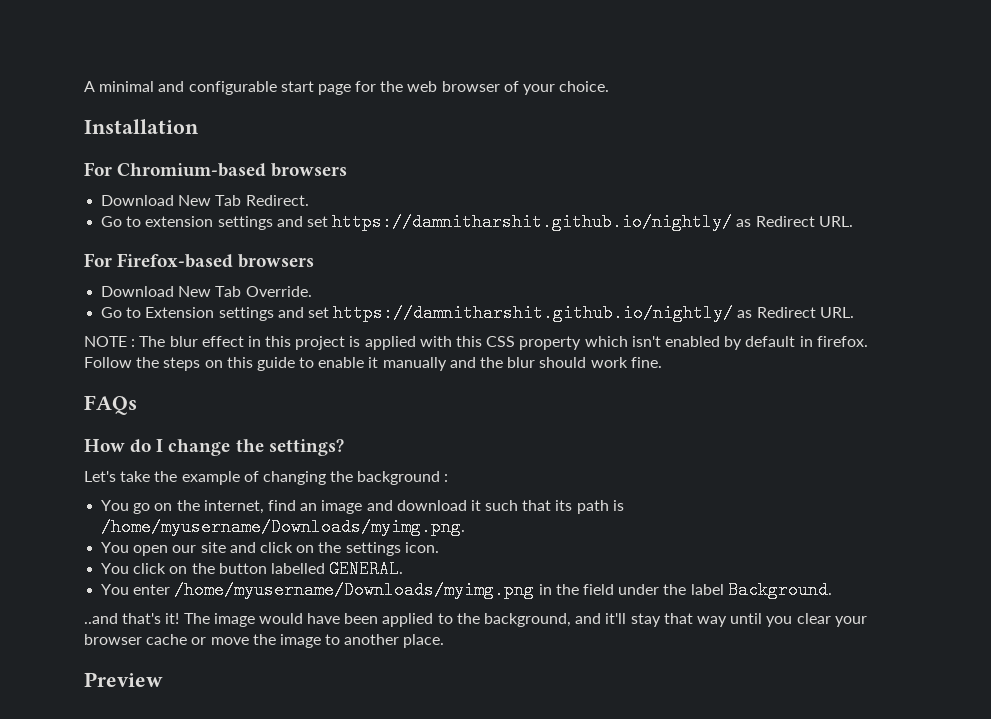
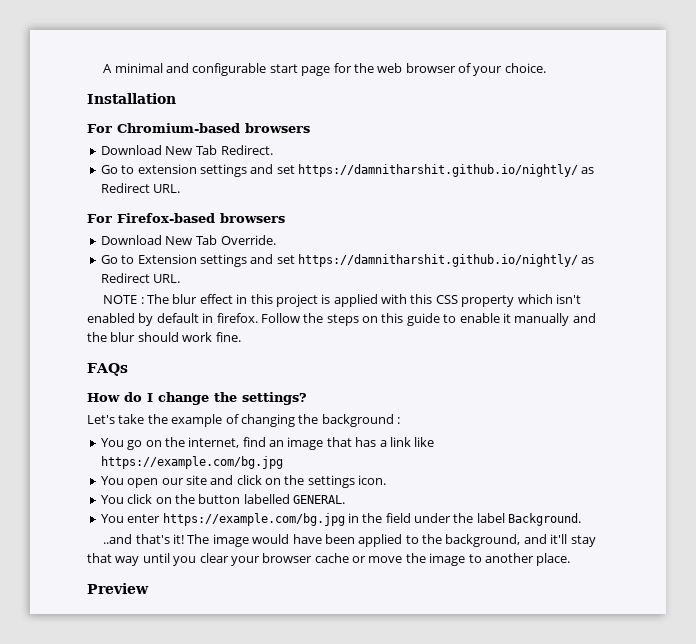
- You go on the internet, find an image and download it such that its path is /home/myusername/Downloads/myimg.png.
+ You go on the internet, find an image that has a link like https://example.com/bg.jpg
- You enter /home/myusername/Downloads/myimg.png in the field under the label Background.
+ You enter https://example.com/bg.jpg in the field under the label Background.

